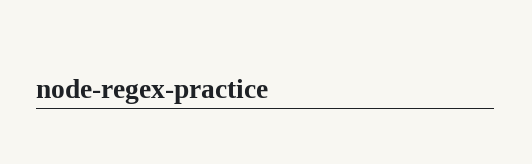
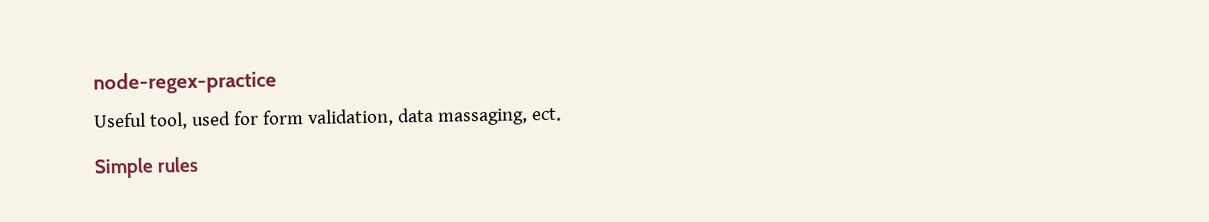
+ Useful tool, used for form validation, data massaging, ect.
+ Simple rules

